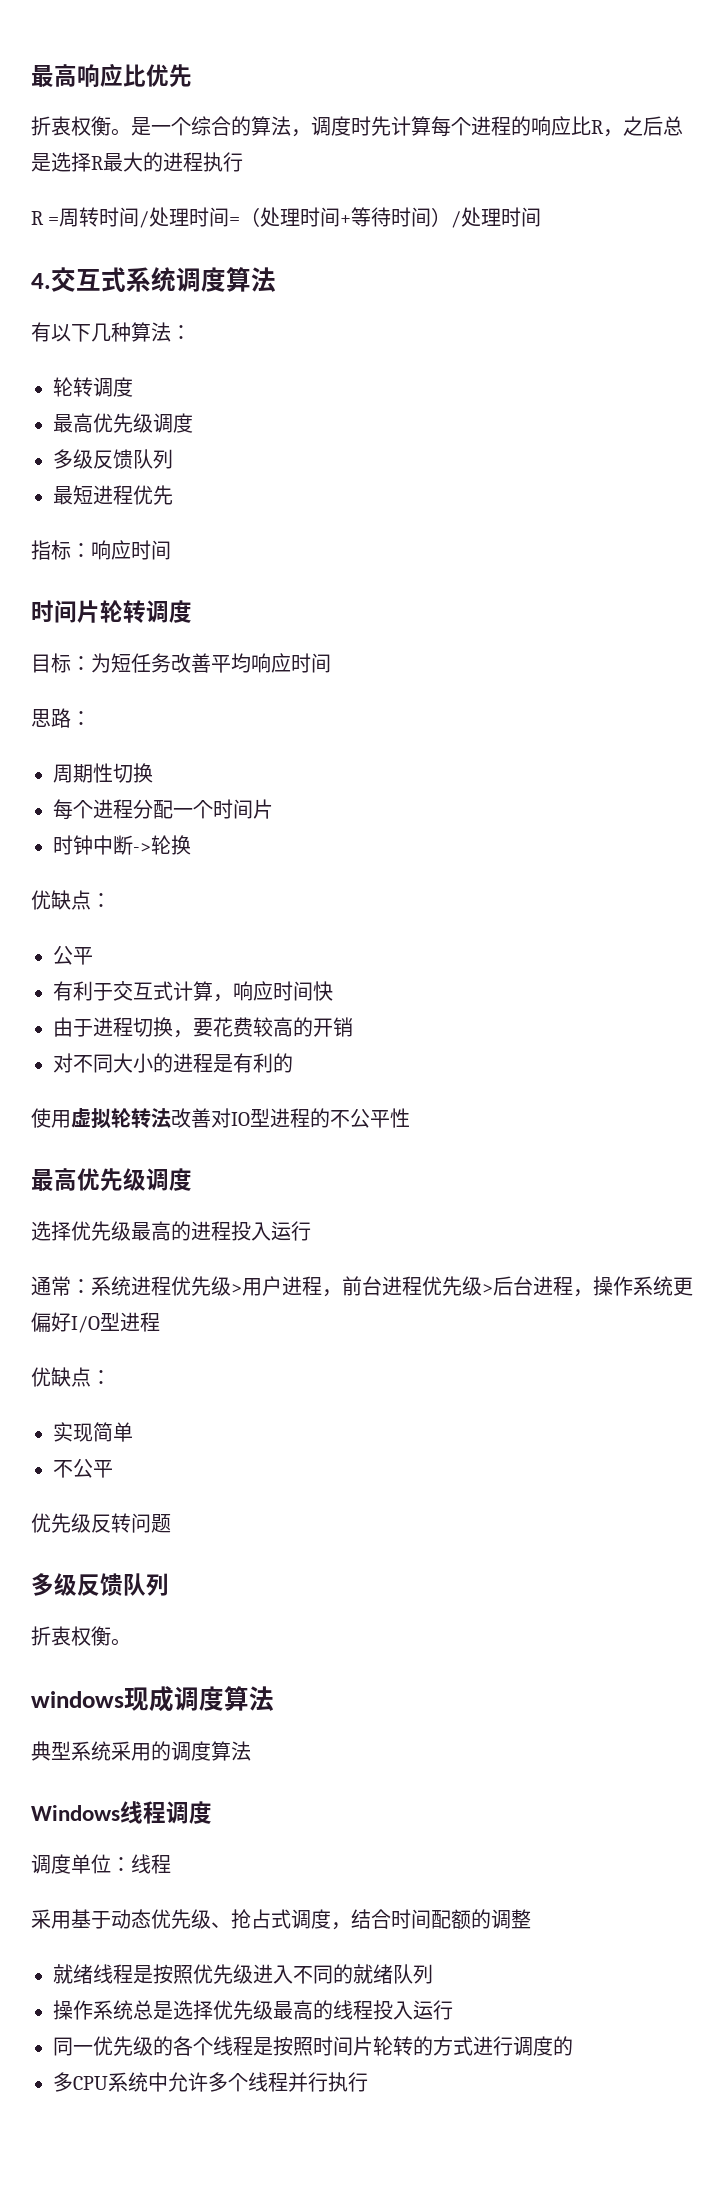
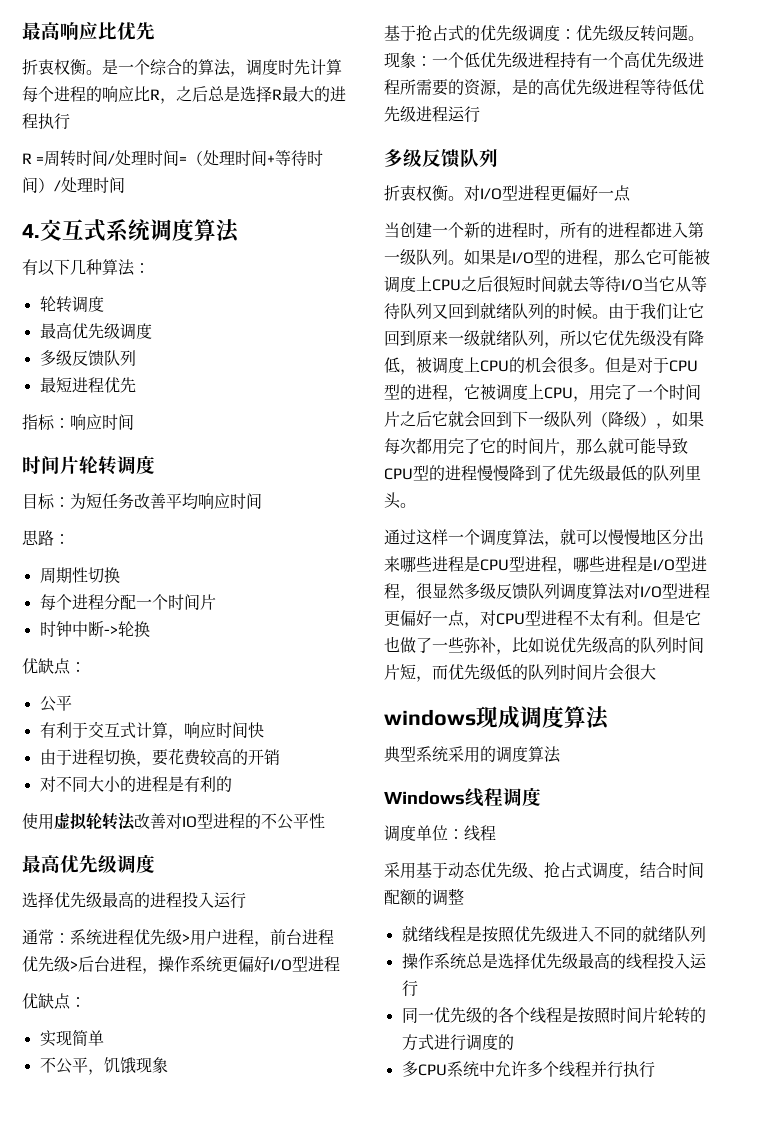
  实现简单
- 不公平
- 优先级反转问题
+ 不公平，饥饿现象
+ 基于抢占式的优先级调度：优先级反转问题。现象：一个低优先级进程持有一个高优先级进程所需要的资源，是的高优先级进程等待低优先级进程运行
  多级反馈队列
- 折衷权衡。
+ 折衷权衡。对I/O型进程更偏好一点
+ 当创建一个新的进程时，所有的进程都进入第一级队列。如果是I/O型的进程，那么它可能被调度上CPU之后很短时间就去等待I/O当它从等待队列又回到就绪队列的时候。由于我们让它回到原来一级就绪队列，所以它优先级没有降低，被调度上CPU的机会很多。但是对于CPU型的进程，它被调度上CPU，用完了一个时间片之后它就会回到下一级队列（降级），如果每次都用完了它的时间片，那么就可能导致CPU型的进程慢慢降到了优先级最低的队列里头。
+ 通过这样一个调度算法，就可以慢慢地区分出来哪些进程是CPU型进程，哪些进程是I/O型进程，很显然多级反馈队列调度算法对I/O型进程更偏好一点，对CPU型进程不太有利。但是它也做了一些弥补，比如说优先级高的队列时间片短，而优先级低的队列时间片会很大

